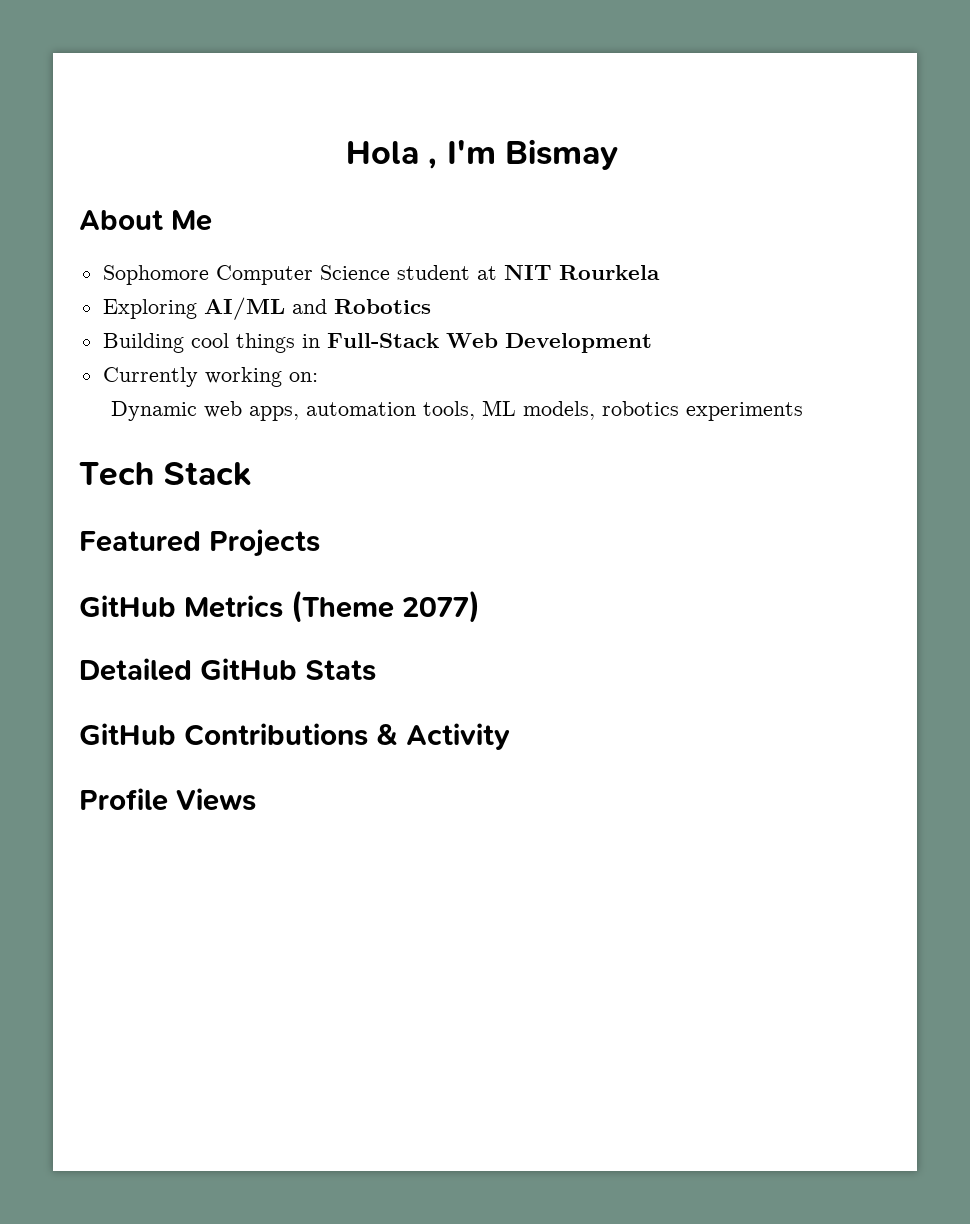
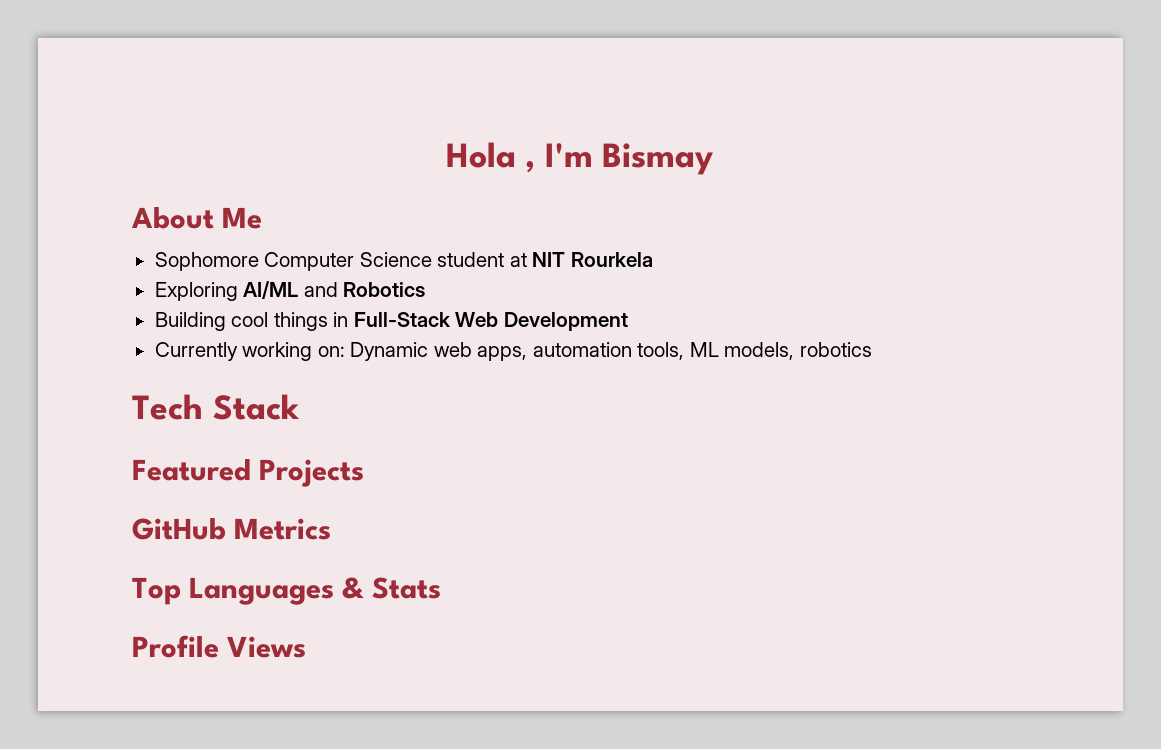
- Currently working on:
- Dynamic web apps, automation tools, ML models, robotics experiments
+ Currently working on: Dynamic web apps, automation tools, ML models, robotics
- GitHub Metrics (Theme 2077)
- Detailed GitHub Stats
- GitHub Contributions & Activity
+ GitHub Metrics
+ Top Languages & Stats

